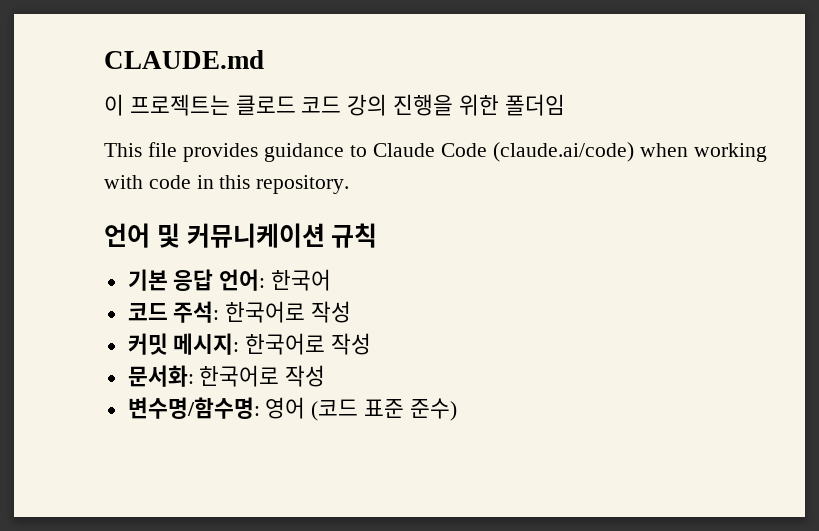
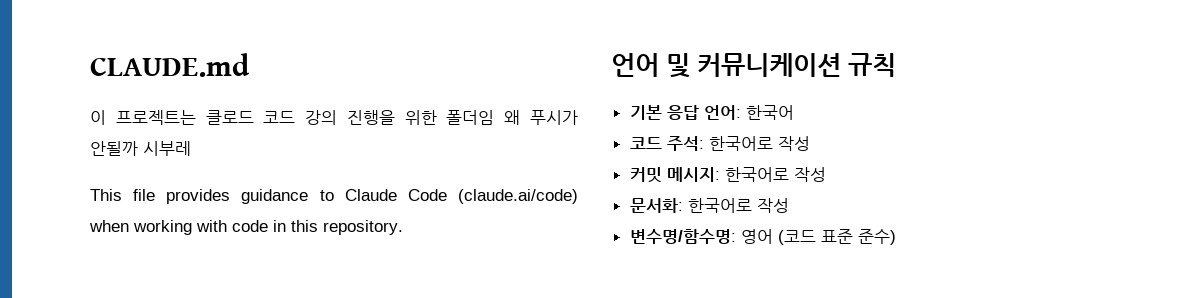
- 이 프로젝트는 클로드 코드 강의 진행을 위한 폴더임
+ 이 프로젝트는 클로드 코드 강의 진행을 위한 폴더임 왜 푸시가 안될까 시부레

